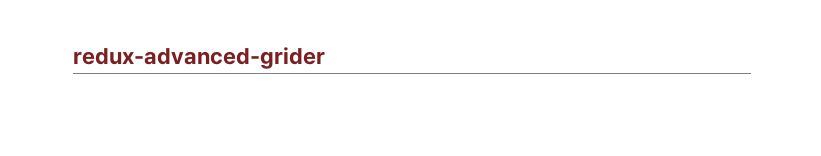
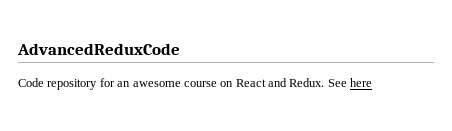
- redux-advanced-grider
+ AdvancedReduxCode
+ Code repository for an awesome course on React and Redux. See here

